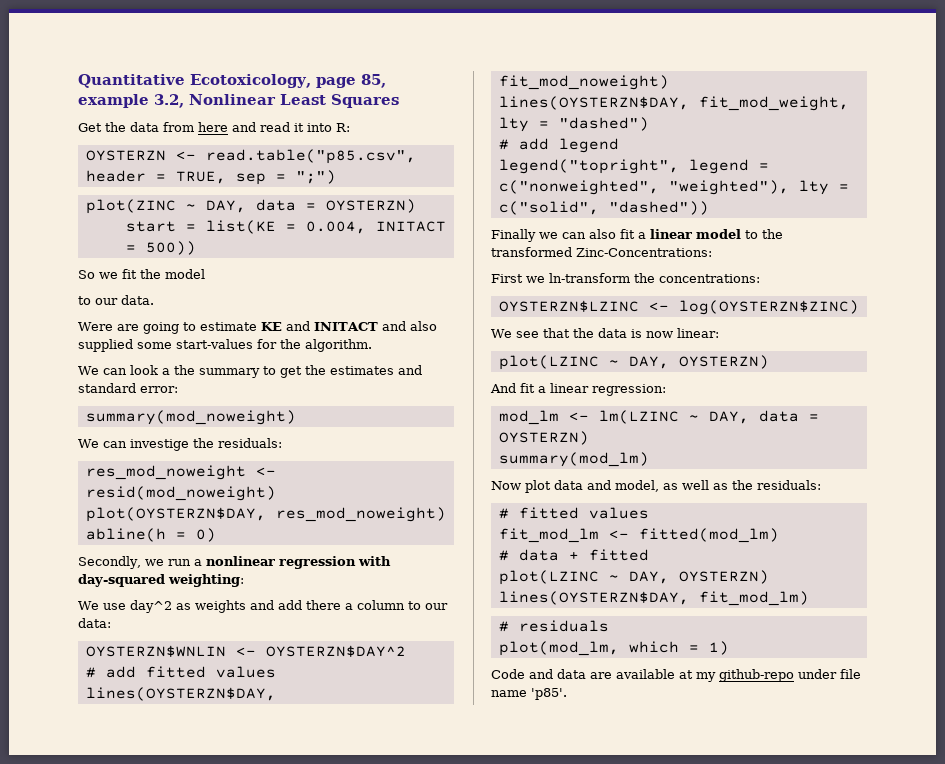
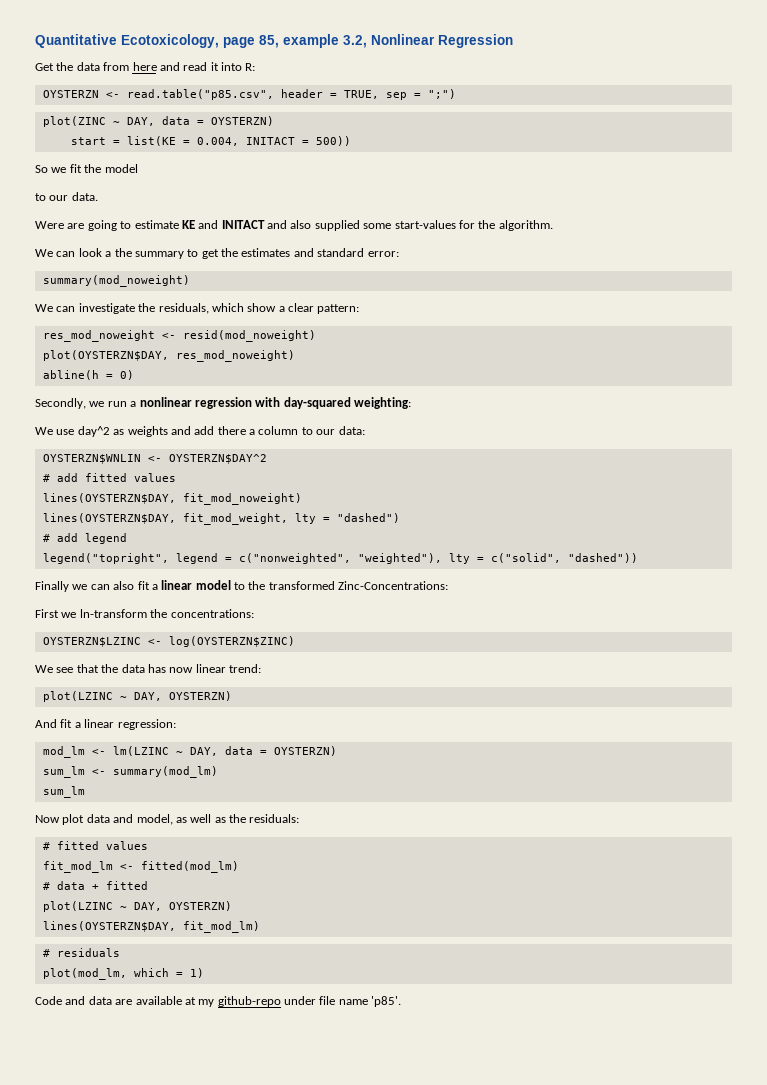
- Quantitative Ecotoxicology, page 85, example 3.2, Nonlinear Least Squares
+ Quantitative Ecotoxicology, page 85, example 3.2, Nonlinear Regression
- We can investige the residuals:
+ We can investigate the residuals, which show a clear pattern:
- We see that the data is now linear:
+ We see that the data has now linear trend:
- summary(mod_lm)
+ sum_lm <- summary(mod_lm)
+ sum_lm

